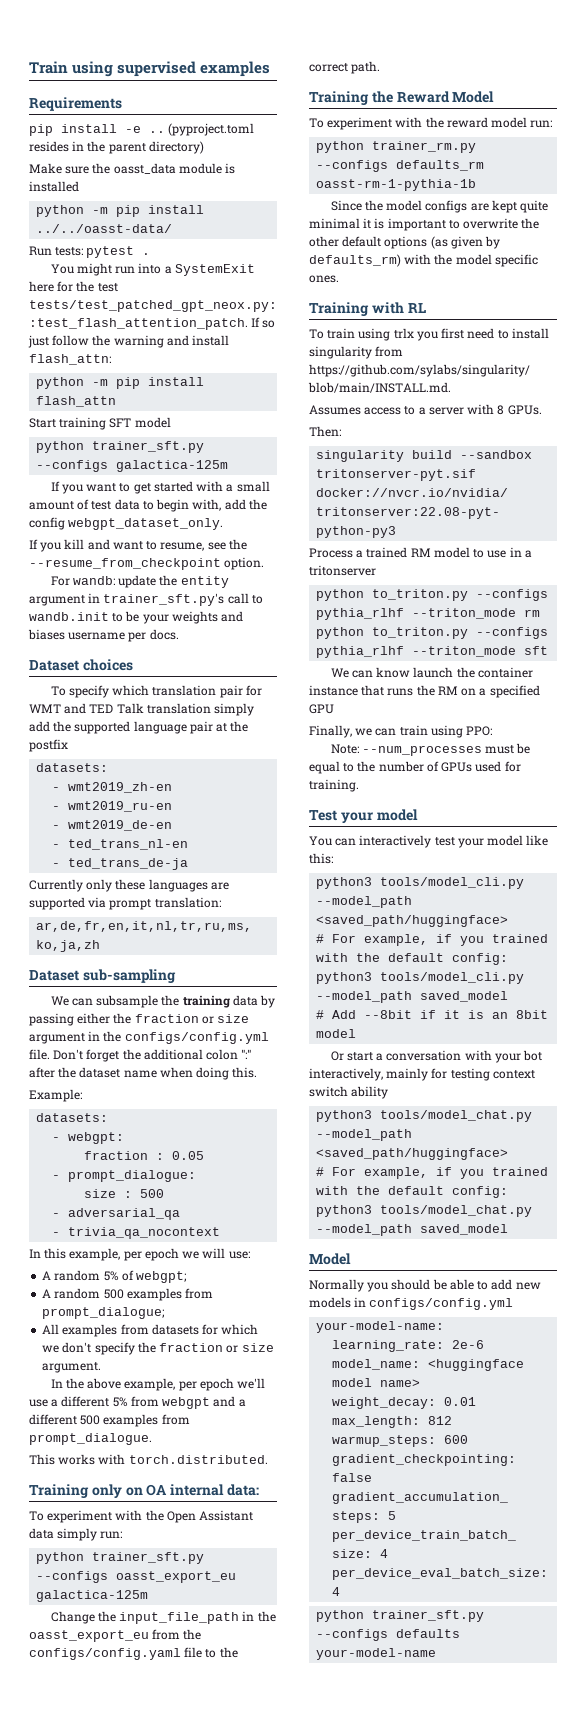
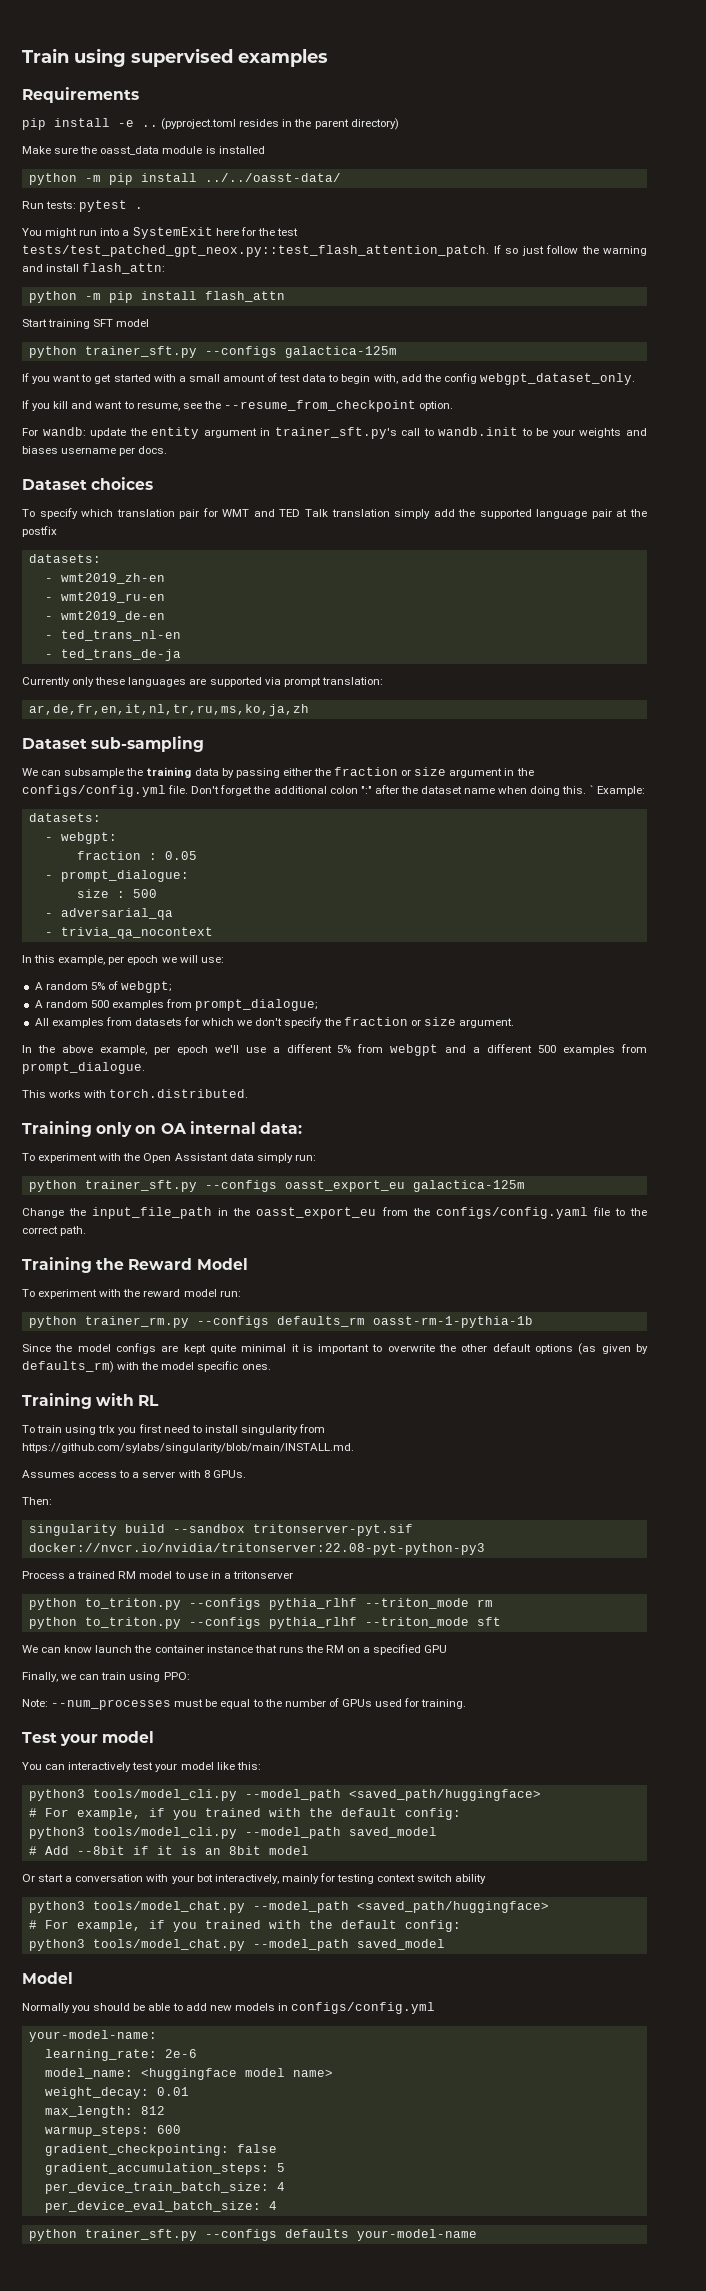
- Don't forget the additional colon ":" after the dataset name when doing this.
- Example:
+ Don't forget the additional colon ":" after the dataset name when doing this. ` Example:

